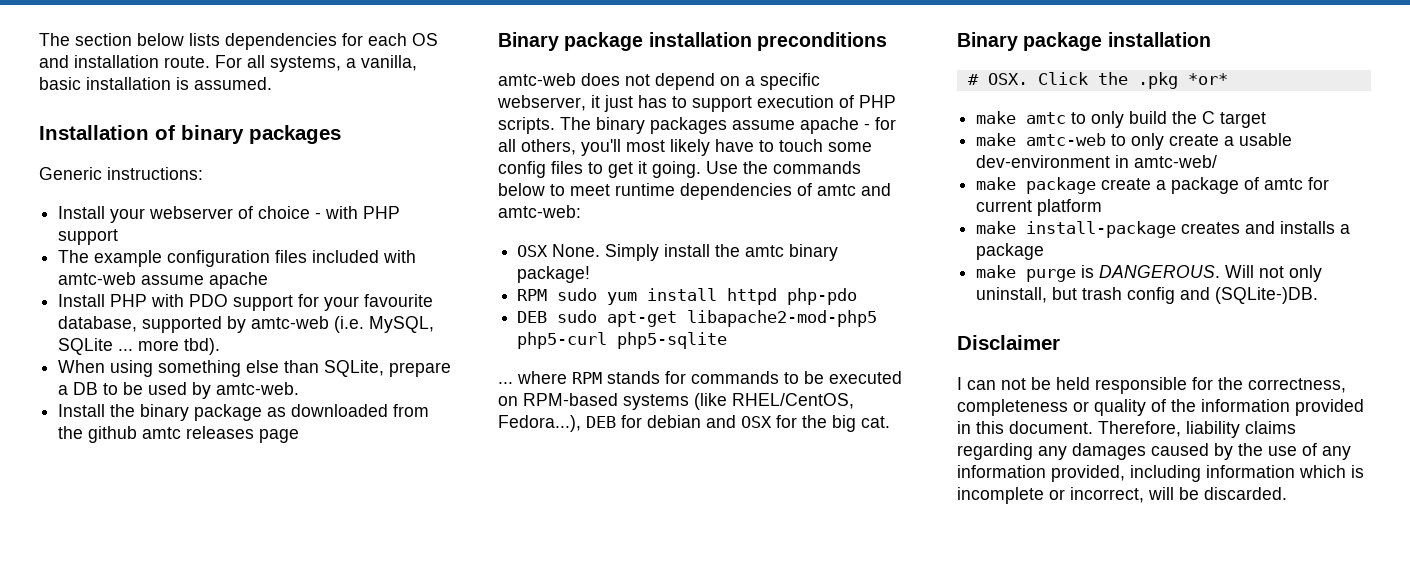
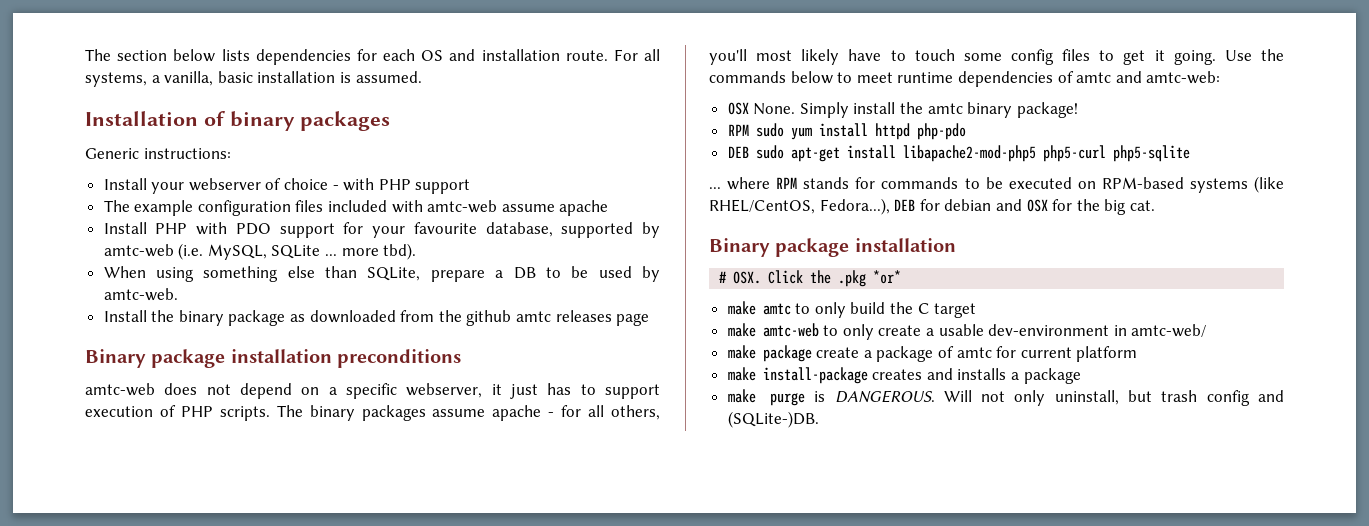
- DEB sudo apt-get libapache2-mod-php5 php5-curl php5-sqlite
+ DEB sudo apt-get install libapache2-mod-php5 php5-curl php5-sqlite
- Disclaimer
- I can not be held responsible for the correctness, completeness or quality of the information provided in this document. Therefore, liability claims regarding any damages caused by the use of any information provided, including information which is incomplete or incorrect, will be discarded.

